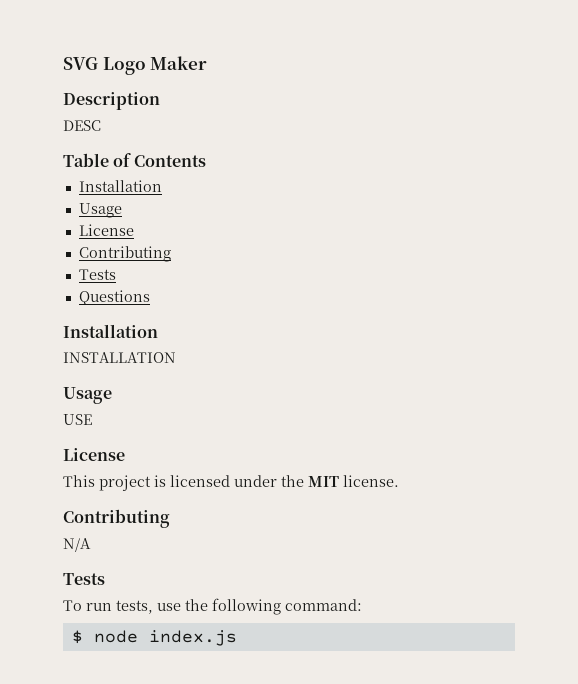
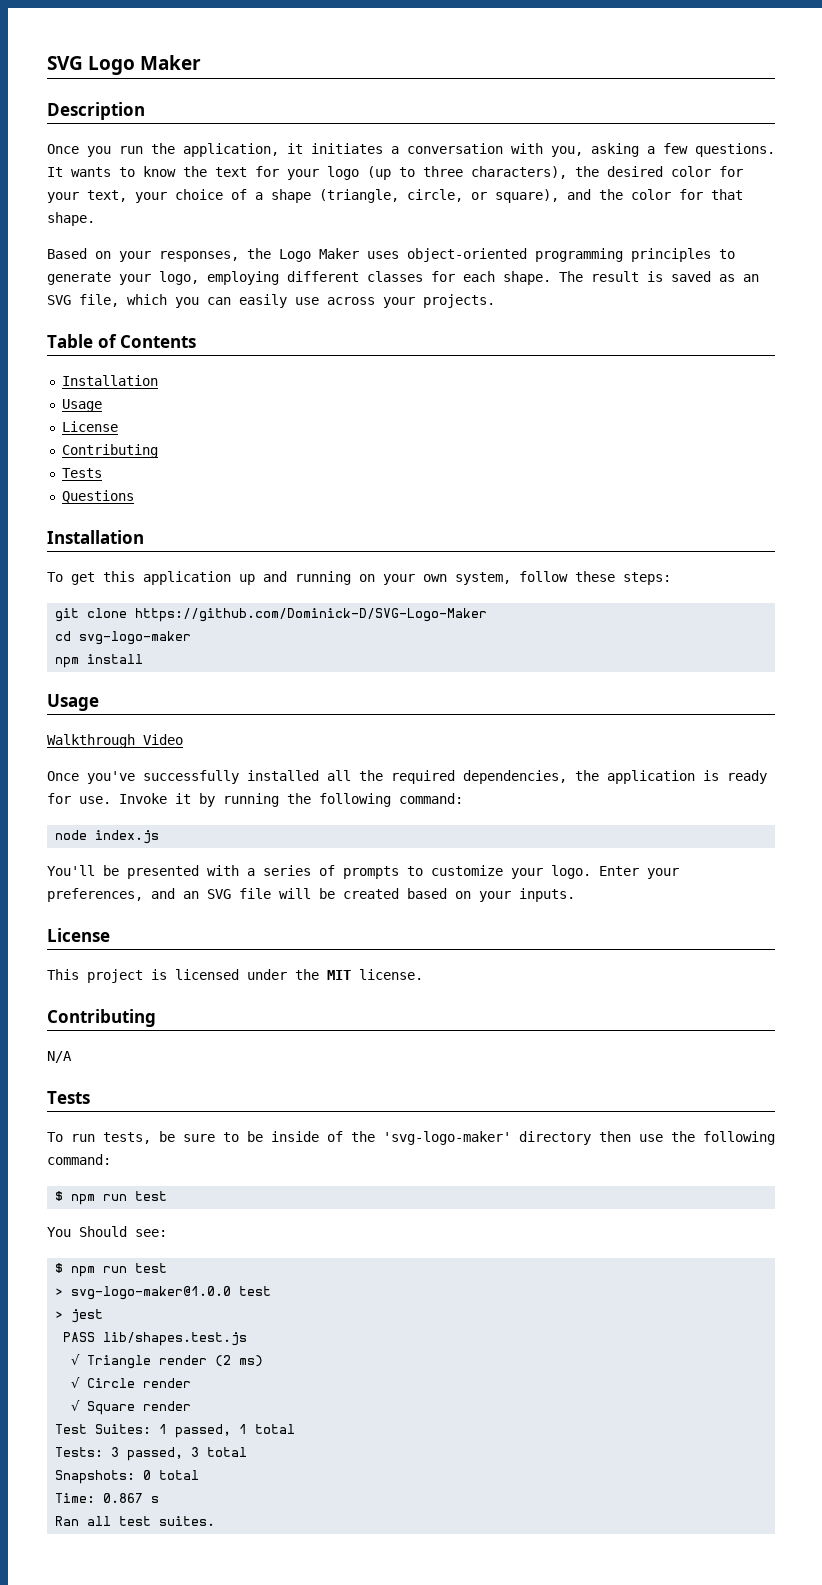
- DESC
+ Once you run the application, it initiates a conversation with you, asking a few questions. It wants to know the text for your logo (up to three characters), the desired color for your text, your choice of a shape (triangle, circle, or square), and the color for that shape.
+ Based on your responses, the Logo Maker uses object-oriented programming principles to generate your logo, employing different classes for each shape. The result is saved as an SVG file, which you can easily use across your projects.
- INSTALLATION
+ To get this application up and running on your own system, follow these steps:
+ git clone https://github.com/Dominick-D/SVG-Logo-Maker
+ cd svg-logo-maker
+ npm install
  Usage
- USE
+ Walkthrough Video
+ Once you've successfully installed all the required dependencies, the application is ready for use. Invoke it by running the following command:
+ node index.js
+ You'll be presented with a series of prompts to customize your logo. Enter your preferences, and an SVG file will be created based on your inputs.
- To run tests, use the following command:
- $ node index.js
+ To run tests, be sure to be inside of the 'svg-logo-maker' directory then use the following command:
+ $ npm run test
+ You Should see:
+ $ npm run test
+ > svg-logo-maker@1.0.0 test
+ > jest
+ PASS lib/shapes.test.js
+ √ Triangle render (2 ms)
+ √ Circle render
+ √ Square render
+ Test Suites: 1 passed, 1 total
+ Tests: 3 passed, 3 total
+ Snapshots: 0 total
+ Time: 0.867 s
+ Ran all test suites.

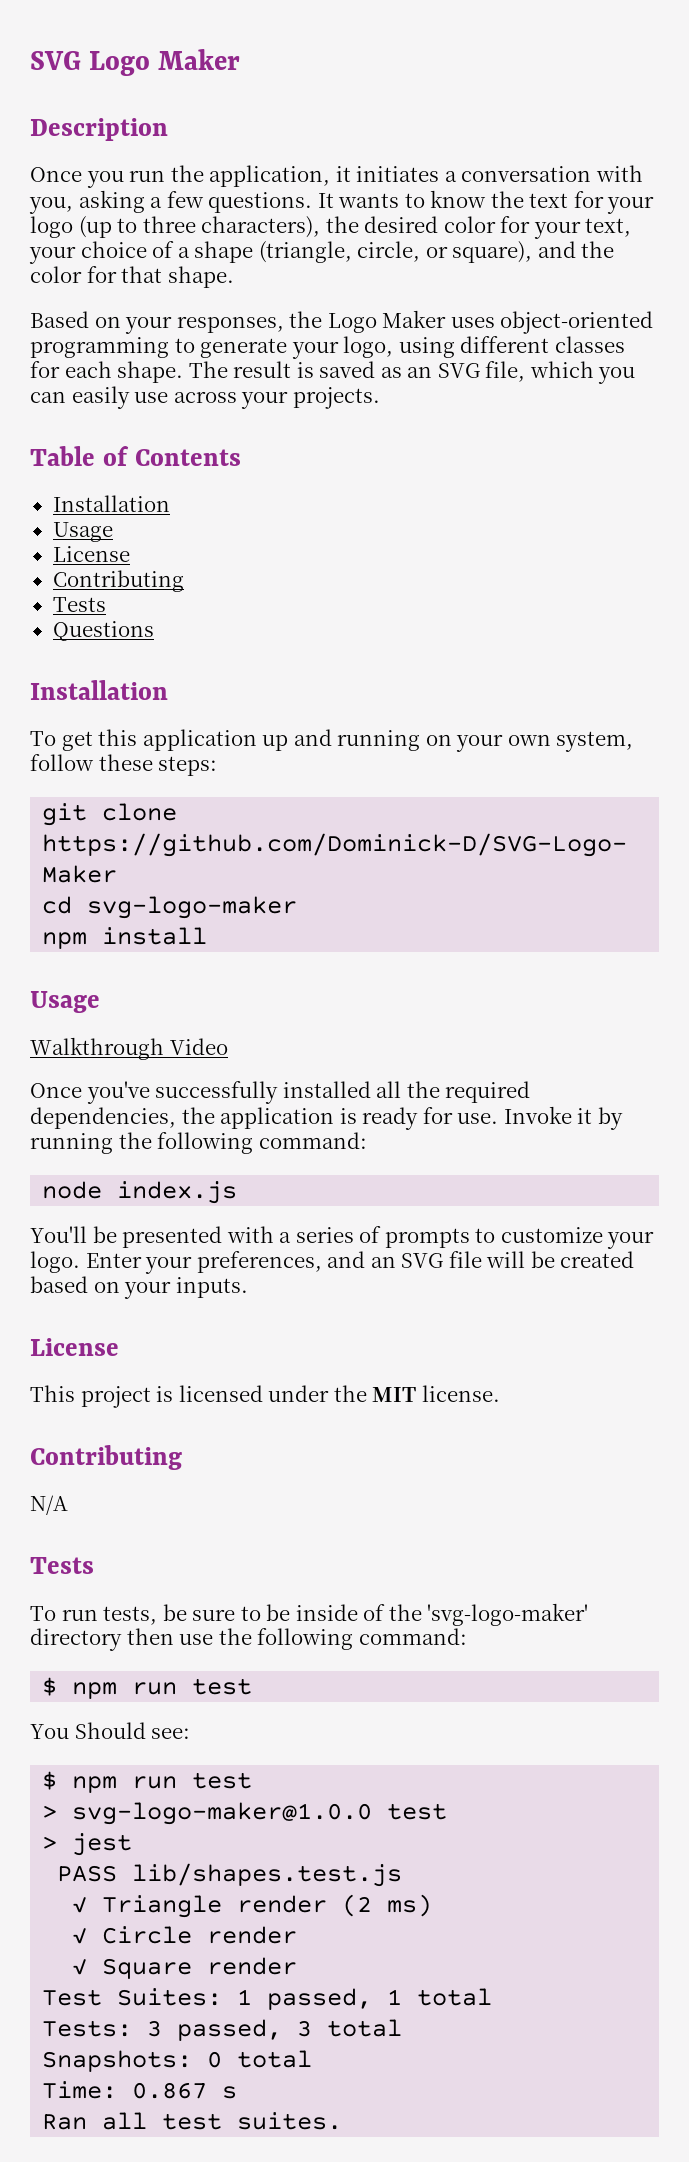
- Based on your responses, the Logo Maker uses object-oriented programming principles to generate your logo, employing different classes for each shape.
+ Based on your responses, the Logo Maker uses object-oriented programming to generate your logo, using different classes for each shape.

